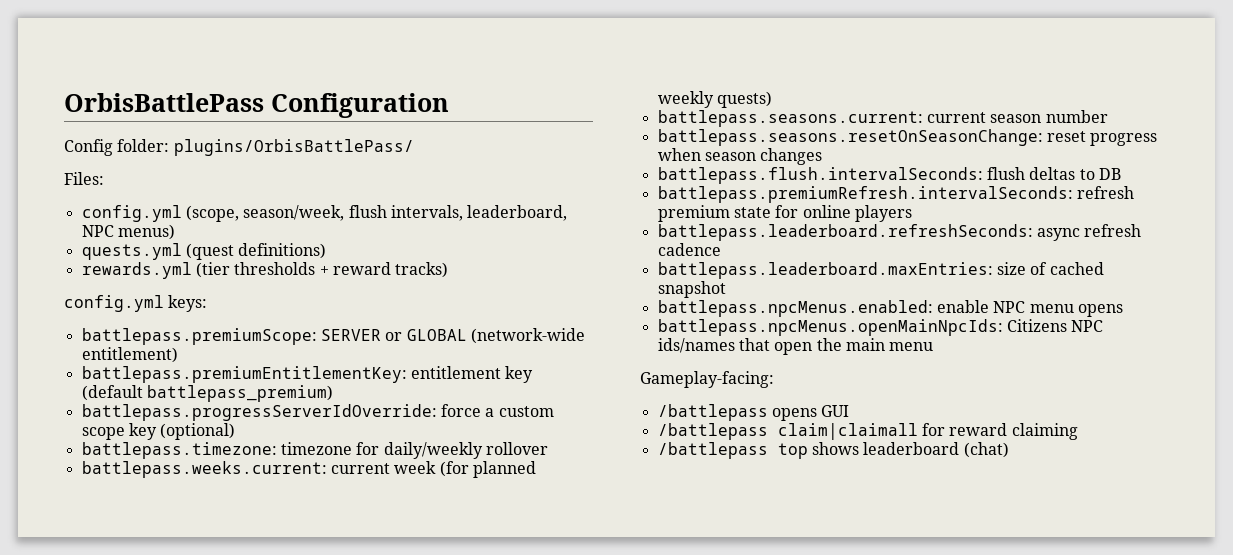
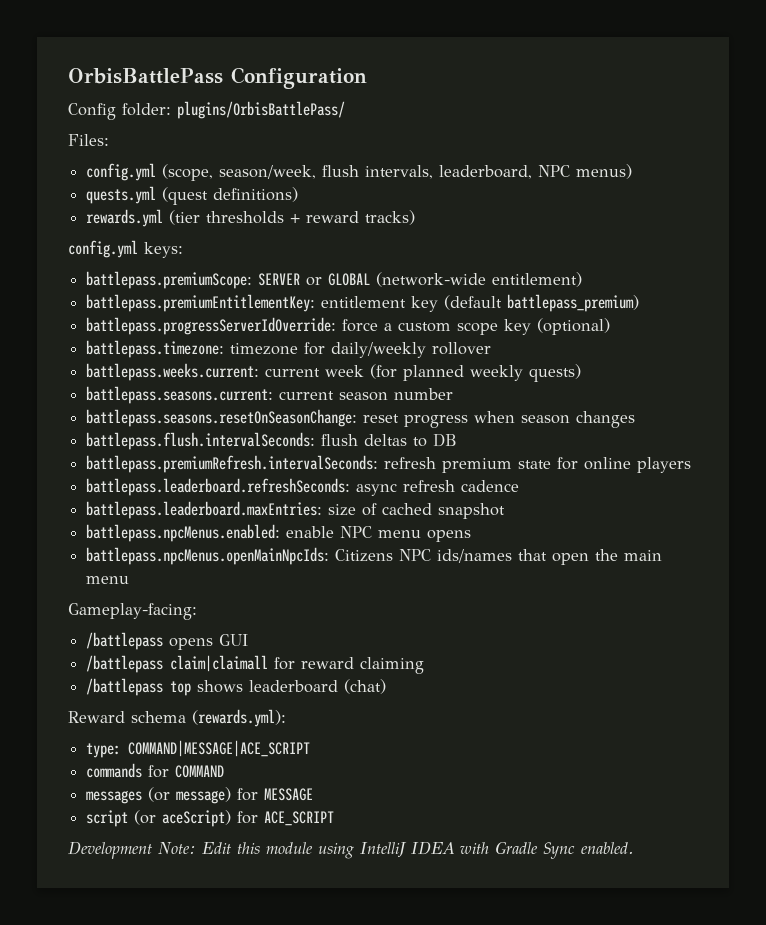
+ Reward schema (rewards.yml):
+ type: COMMAND|MESSAGE|ACE_SCRIPT
+ commands for COMMAND
+ messages (or message) for MESSAGE
+ script (or aceScript) for ACE_SCRIPT
+ Development Note: Edit this module using IntelliJ IDEA with Gradle Sync enabled.

